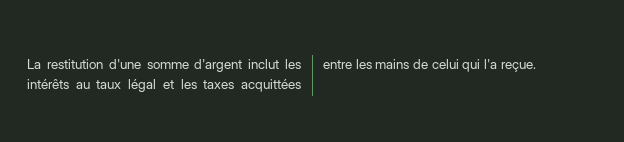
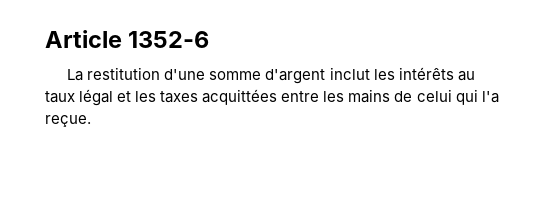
+ Article 1352-6

